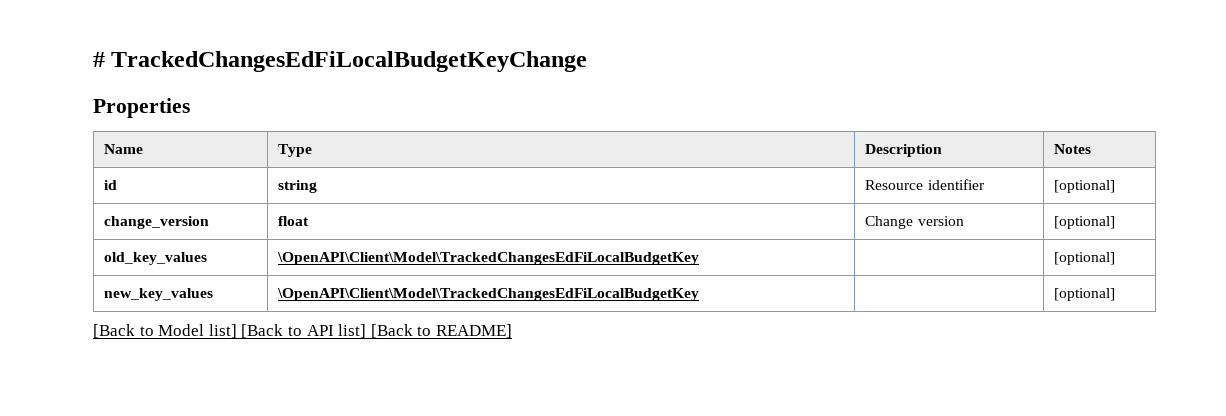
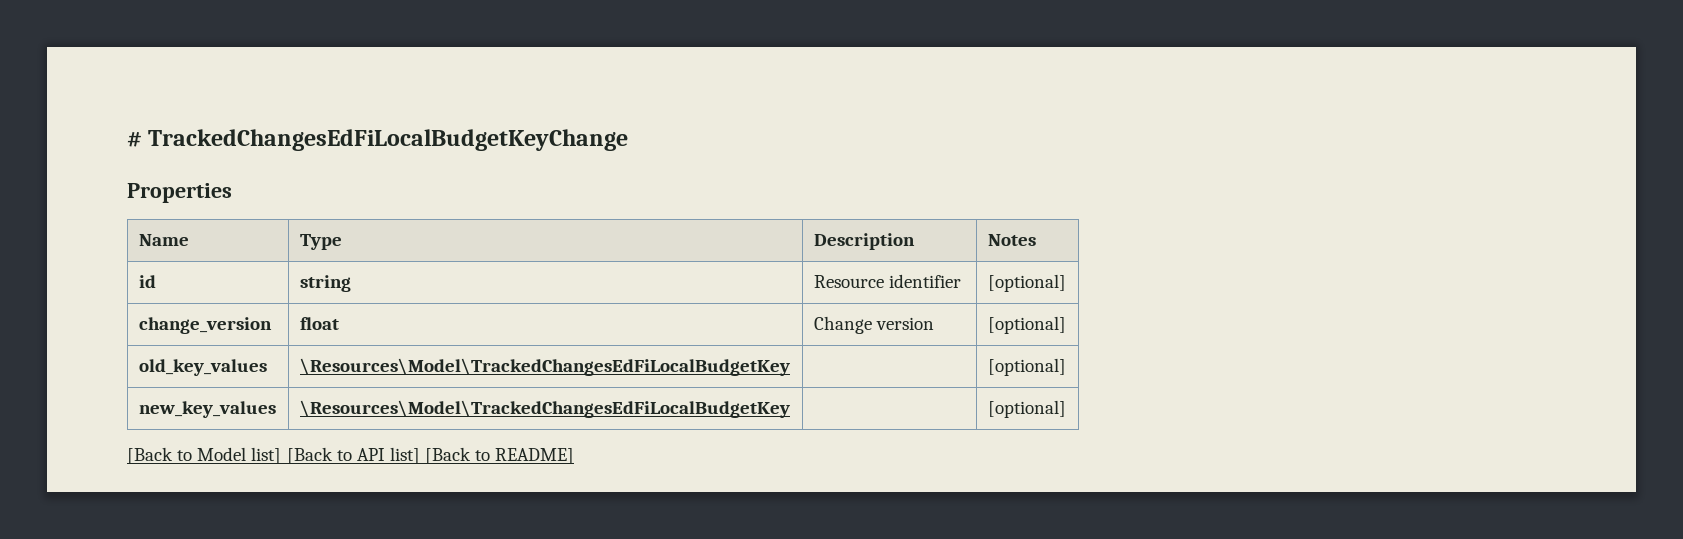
- old_key_values | \OpenAPI\Client\Model\TrackedChangesEdFiLocalBudgetKey | | [optional]
+ old_key_values | \Resources\Model\TrackedChangesEdFiLocalBudgetKey | | [optional]
- new_key_values | \OpenAPI\Client\Model\TrackedChangesEdFiLocalBudgetKey | | [optional]
+ new_key_values | \Resources\Model\TrackedChangesEdFiLocalBudgetKey | | [optional]

